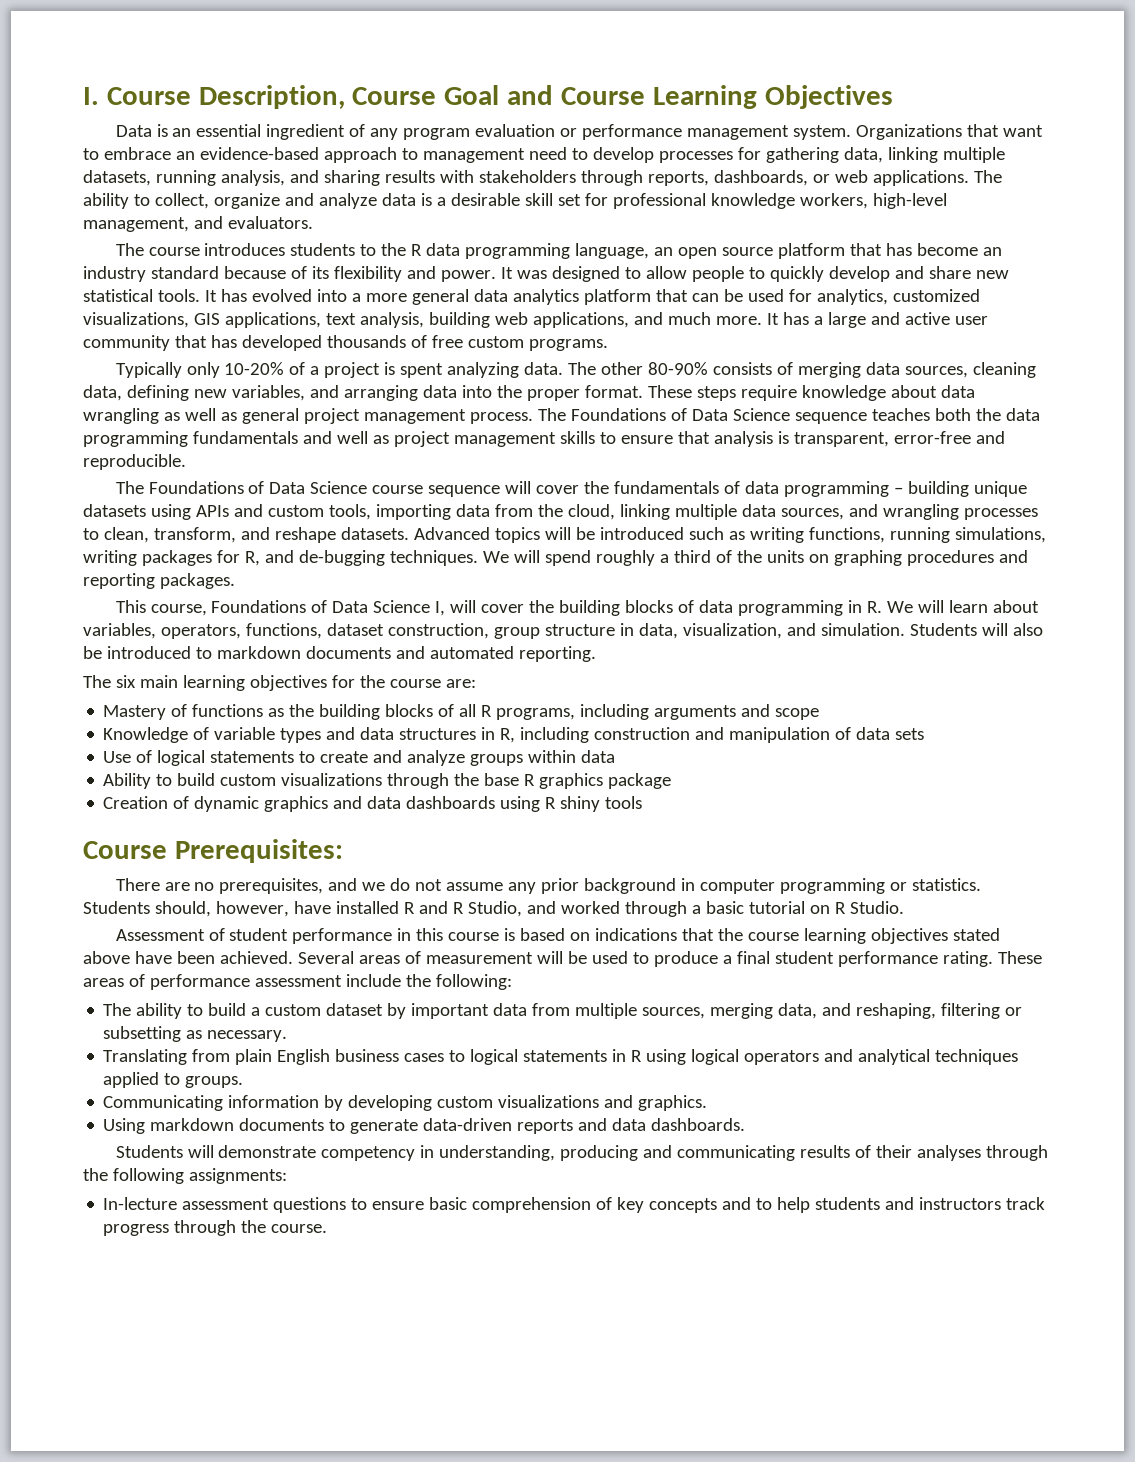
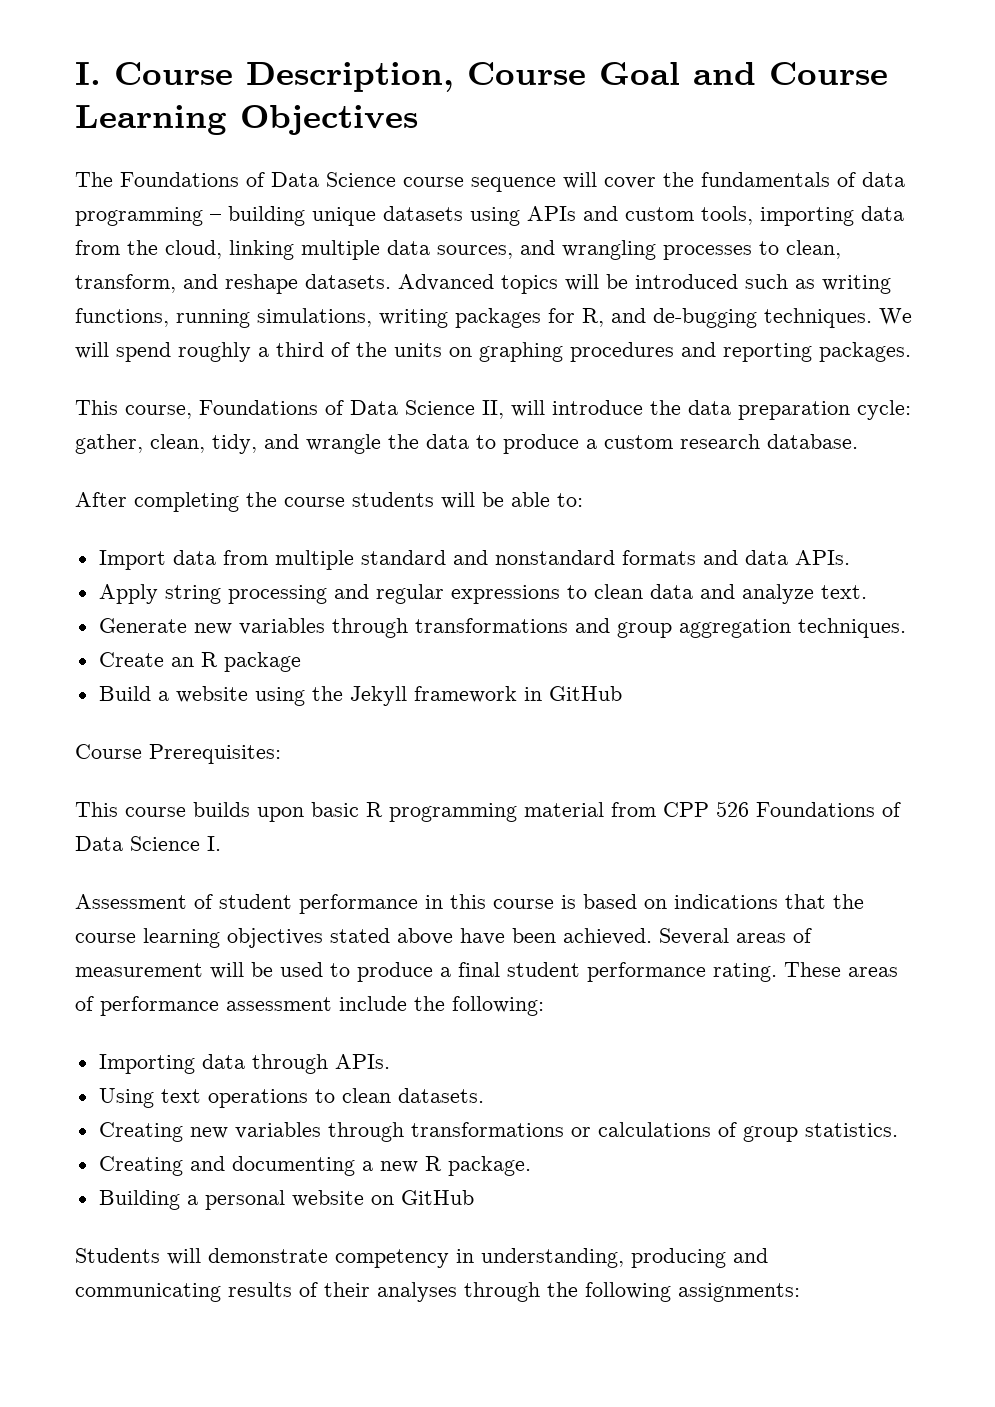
- Data is an essential ingredient of any program evaluation or performance management system. Organizations that want to embrace an evidence-based approach to management need to develop processes for gathering data, linking multiple datasets, running analysis, and sharing results with stakeholders through reports, dashboards, or web applications. The ability to collect, organize and analyze data is a desirable skill set for professional knowledge workers, high-level management, and evaluators.
- The course introduces students to the R data programming language, an open source platform that has become an industry standard because of its flexibility and power. It was designed to allow people to quickly develop and share new statistical tools. It has evolved into a more general data analytics platform that can be used for analytics, customized visualizations, GIS applications, text analysis, building web applications, and much more. It has a large and active user community that has developed thousands of free custom programs.
- Typically only 10-20% of a project is spent analyzing data. The other 80-90% consists of merging data sources, cleaning data, defining new variables, and arranging data into the proper format. These steps require knowledge about data wrangling as well as general project management process. The Foundations of Data Science sequence teaches both the data programming fundamentals and well as project management skills to ensure that analysis is transparent, error-free and reproducible.
- This course, Foundations of Data Science I, will cover the building blocks of data programming in R. We will learn about variables, operators, functions, dataset construction, group structure in data, visualization, and simulation. Students will also be introduced to markdown documents and automated reporting.
- The six main learning objectives for the course are:
- Mastery of functions as the building blocks of all R programs, including arguments and scope
- Knowledge of variable types and data structures in R, including construction and manipulation of data sets
- Use of logical statements to create and analyze groups within data
- Ability to build custom visualizations through the base R graphics package
- Creation of dynamic graphics and data dashboards using R shiny tools
+ This course, Foundations of Data Science II, will introduce the data preparation cycle: gather, clean, tidy, and wrangle the data to produce a custom research database.
+ After completing the course students will be able to:
+ Import data from multiple standard and nonstandard formats and data APIs.
+ Apply string processing and regular expressions to clean data and analyze text.
+ Generate new variables through transformations and group aggregation techniques.
+ Create an R package
+ Build a website using the Jekyll framework in GitHub
  Course Prerequisites:
- There are no prerequisites, and we do not assume any prior background in computer programming or statistics. Students should, however, have installed R and R Studio, and worked through a basic tutorial on R Studio.
+ This course builds upon basic R programming material from CPP 526 Foundations of Data Science I.
- The ability to build a custom dataset by important data from multiple sources, merging data, and reshaping, filtering or subsetting as necessary.
- Translating from plain English business cases to logical statements in R using logical operators and analytical techniques applied to groups.
- Communicating information by developing custom visualizations and graphics.
- Using markdown documents to generate data-driven reports and data dashboards.
+ Importing data through APIs.
+ Using text operations to clean datasets.
+ Creating new variables through transformations or calculations of group statistics.
+ Creating and documenting a new R package.
+ Building a personal website on GitHub
- In-lecture assessment questions to ensure basic comprehension of key concepts and to help students and instructors track progress through the course.

